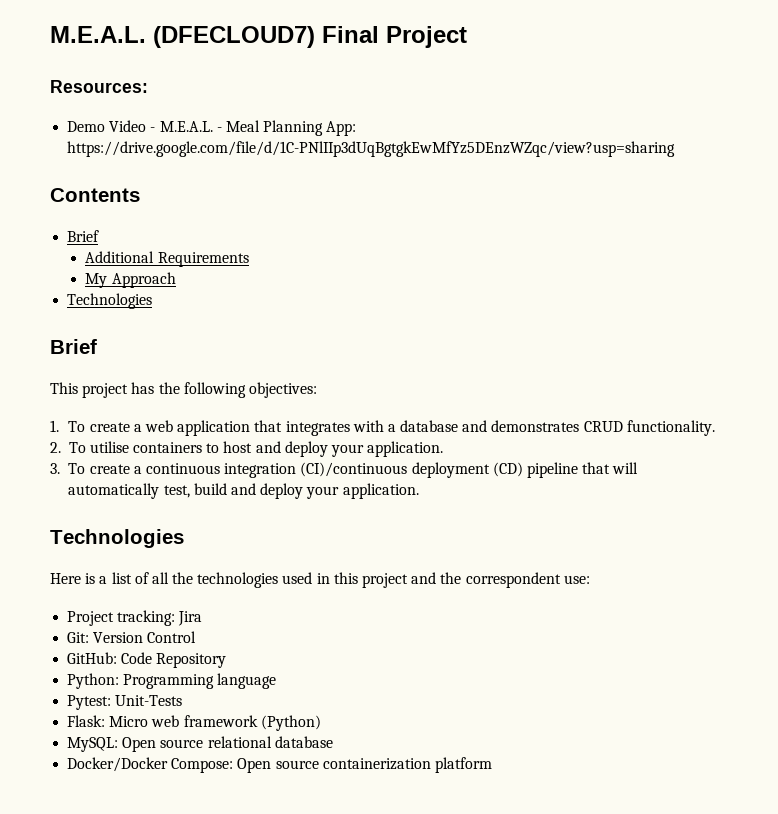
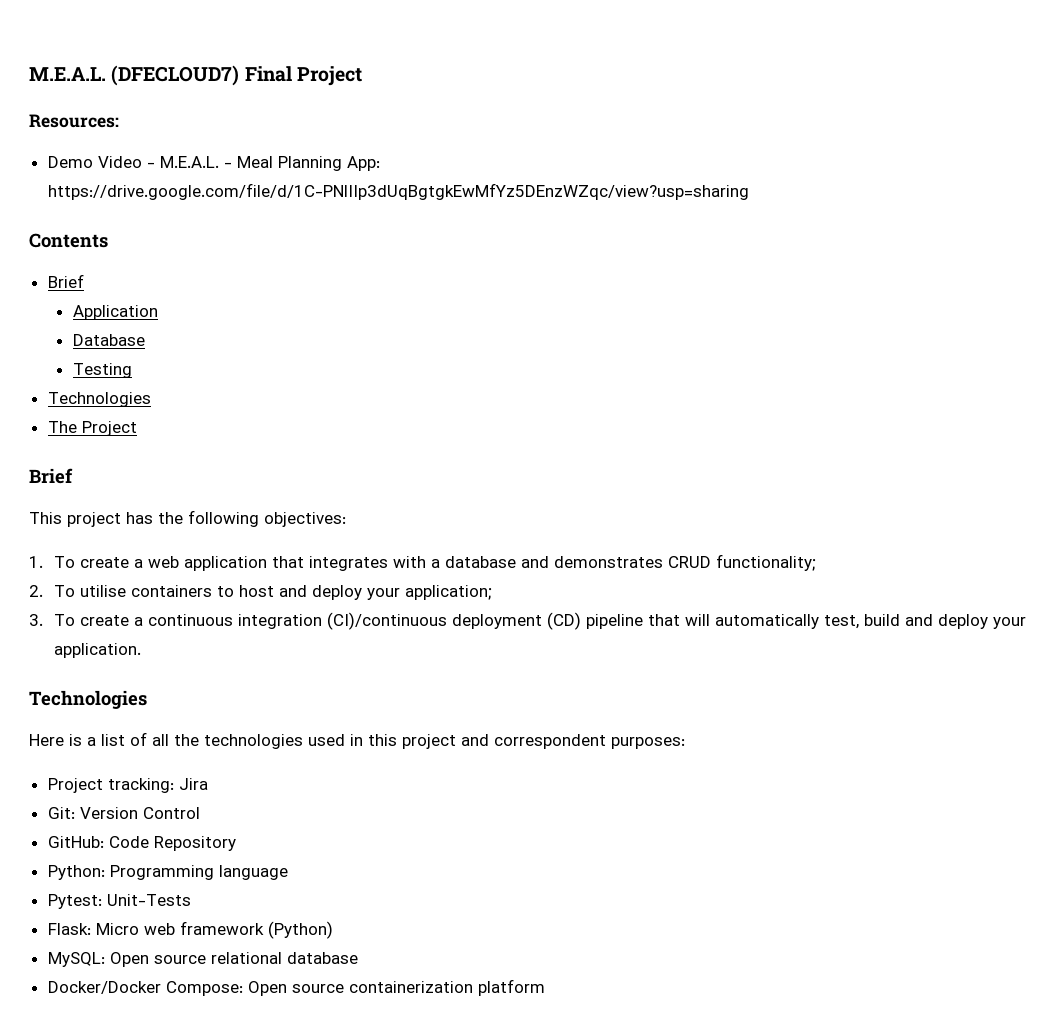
- Additional Requirements
- My Approach
+ Application
+ Database
+ Testing
  Technologies
+ The Project
- 1. To create a web application that integrates with a database and demonstrates CRUD functionality.
+ 1. To create a web application that integrates with a database and demonstrates CRUD functionality;
- 2. To utilise containers to host and deploy your application.
+ 2. To utilise containers to host and deploy your application;
- Here is a list of all the technologies used in this project and the correspondent use:
+ Here is a list of all the technologies used in this project and correspondent purposes:

